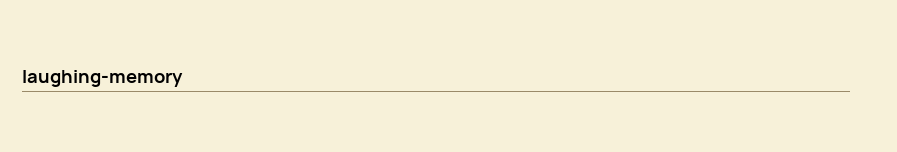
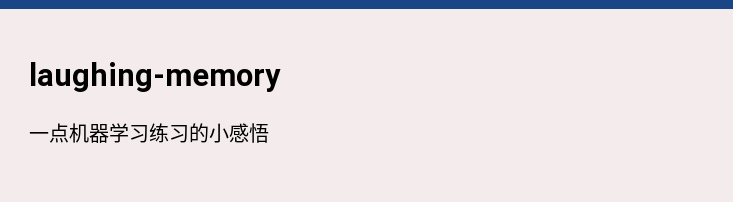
+ 一点机器学习练习的小感悟

